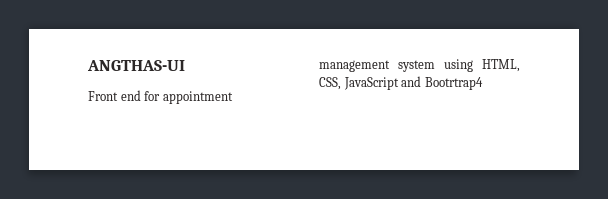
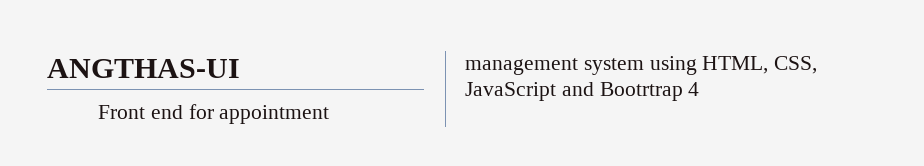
- Front end for appointment management system using HTML, CSS, JavaScript and Bootrtrap4
+ Front end for appointment management system using HTML, CSS, JavaScript and Bootrtrap 4

